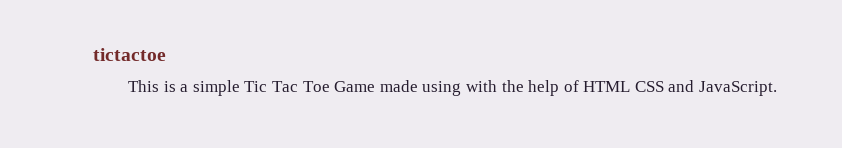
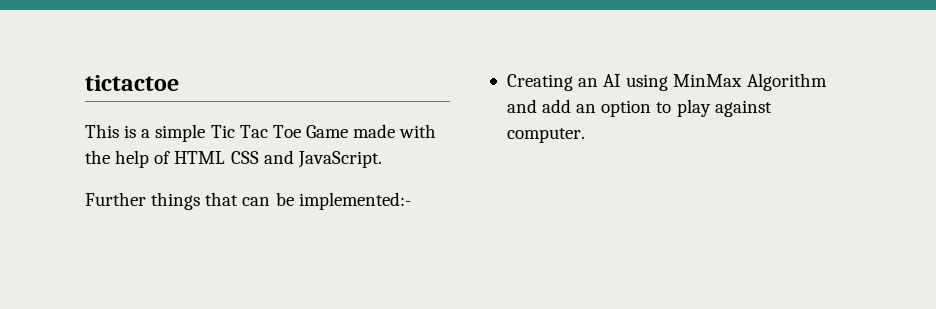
- This is a simple Tic Tac Toe Game made using with the help of HTML CSS and JavaScript.
+ This is a simple Tic Tac Toe Game made with the help of HTML CSS and JavaScript.
+ Further things that can be implemented:-
+ Creating an AI using MinMax Algorithm and add an option to play against computer.

